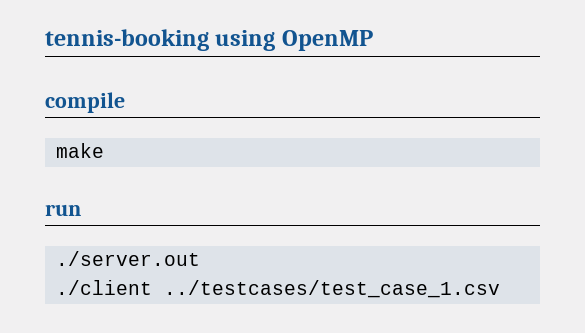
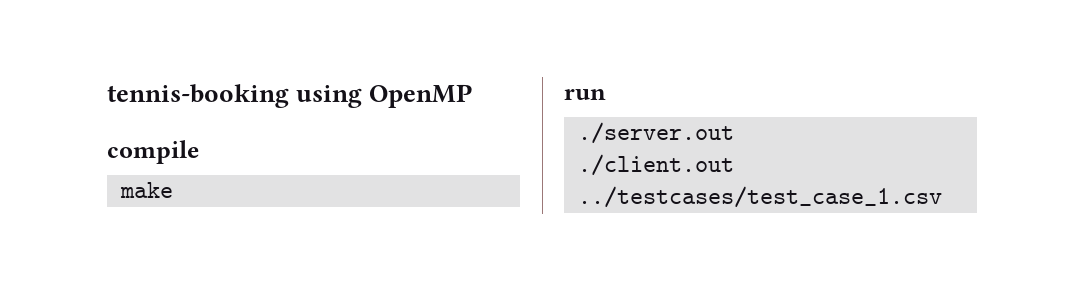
- ./client ../testcases/test_case_1.csv
+ ./client.out ../testcases/test_case_1.csv

